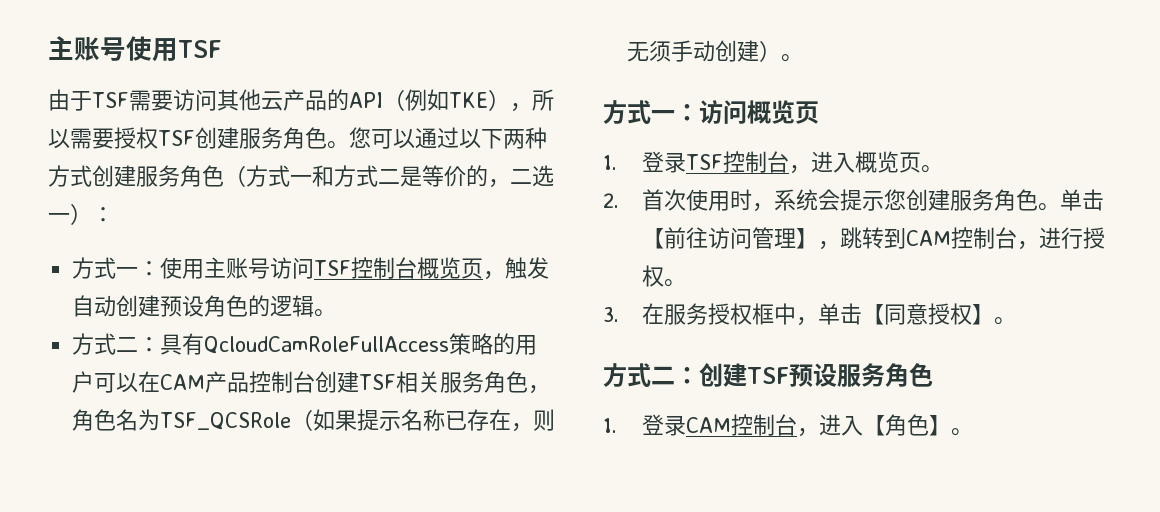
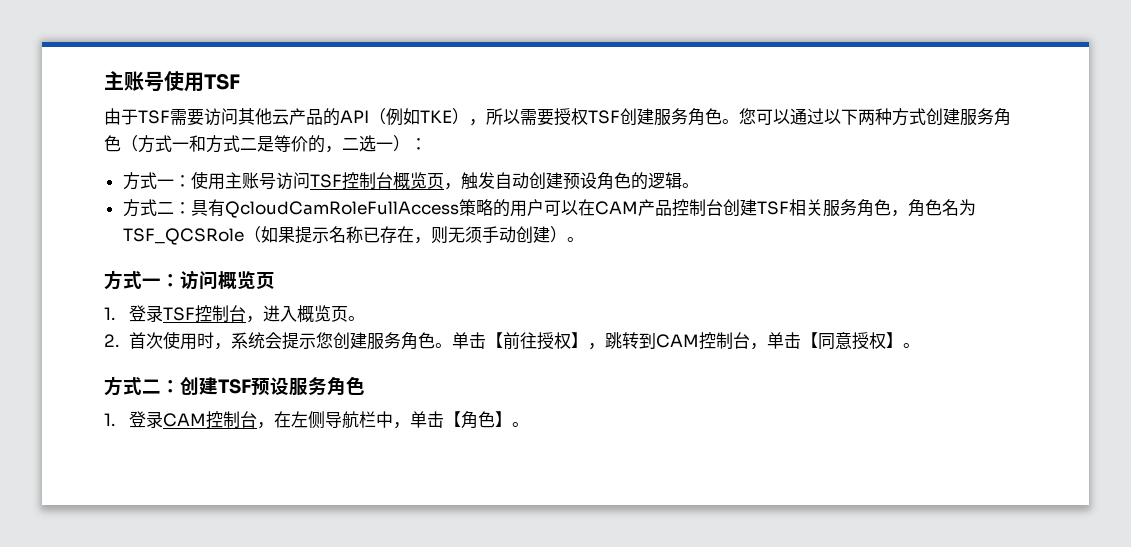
- 单击【前往访问管理】，跳转到CAM控制台，进行授权。
- 3.在服务授权框中，单击【同意授权】。
+ 单击【前往授权】，跳转到CAM控制台，单击【同意授权】。
- 1.登录CAM控制台，进入【角色】。
+ 1.登录CAM控制台，在左侧导航栏中，单击【角色】。

